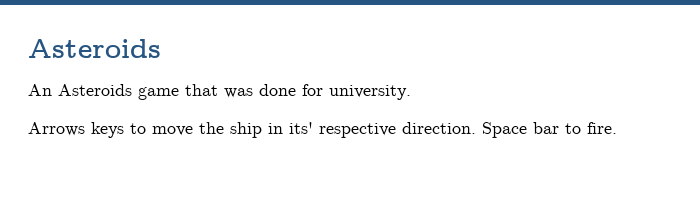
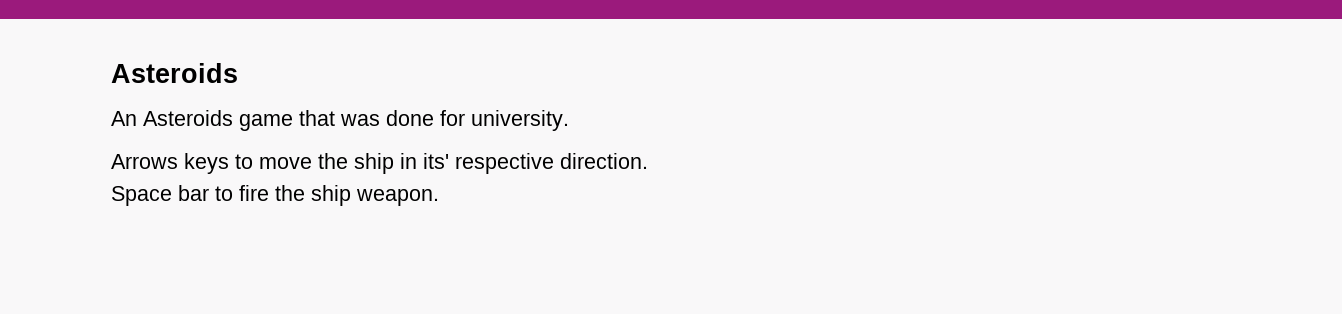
- Arrows keys to move the ship in its' respective direction. Space bar to fire.
+ Arrows keys to move the ship in its' respective direction.
+ Space bar to fire the ship weapon.

